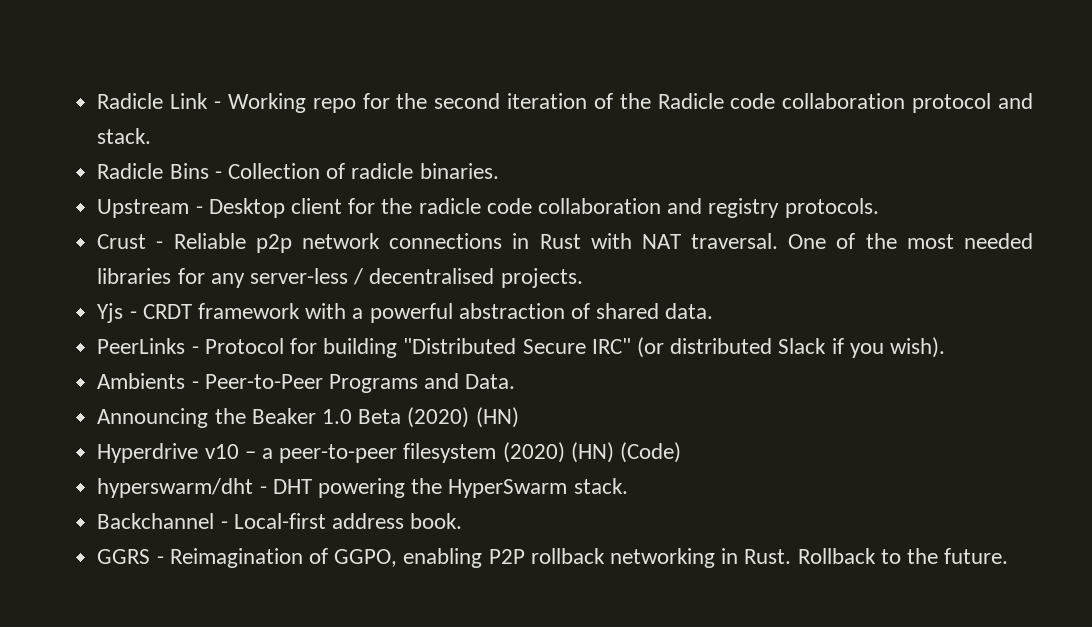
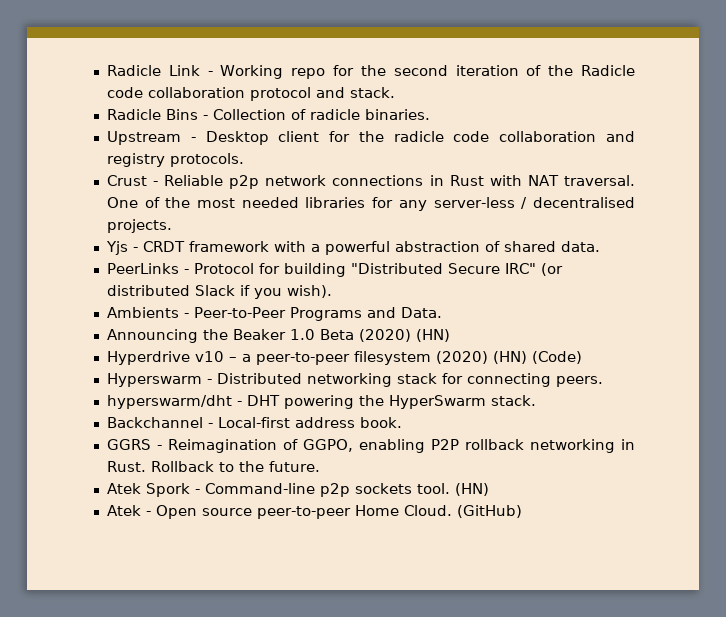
+ Hyperswarm - Distributed networking stack for connecting peers.
+ Atek Spork - Command-line p2p sockets tool. (HN)
+ Atek - Open source peer-to-peer Home Cloud. (GitHub)

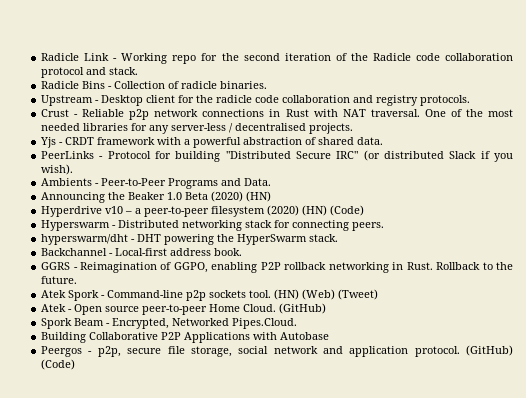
- Atek Spork - Command-line p2p sockets tool. (HN)
+ Atek Spork - Command-line p2p sockets tool. (HN) (Web) (Tweet)
+ Spork Beam - Encrypted, Networked Pipes.Cloud.
+ Building Collaborative P2P Applications with Autobase
+ Peergos - p2p, secure file storage, social network and application protocol. (GitHub) (Code)

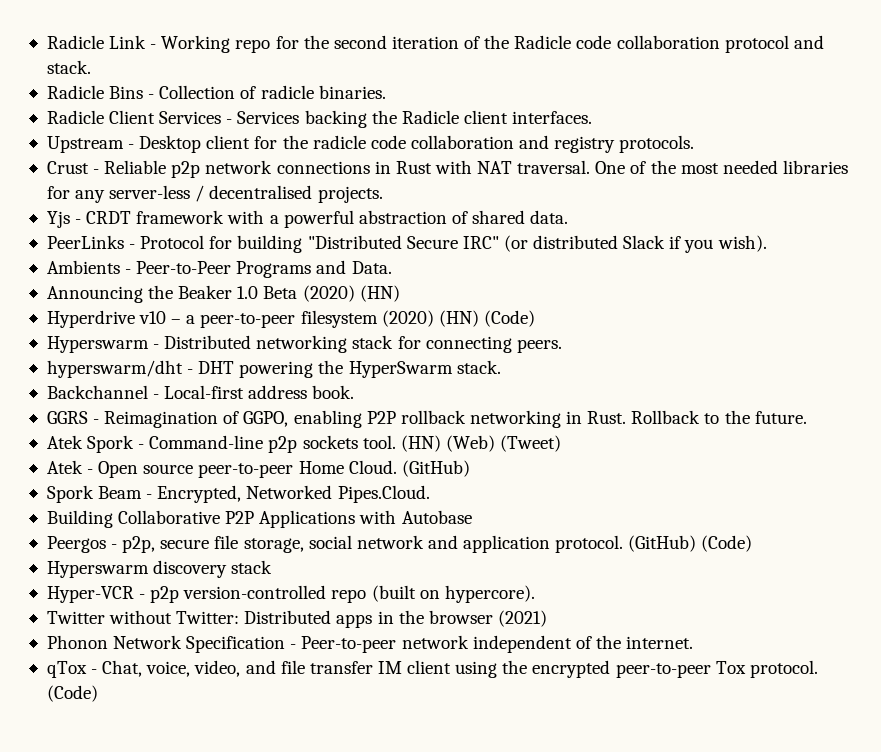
+ Radicle Client Services - Services backing the Radicle client interfaces.
+ Hyperswarm discovery stack
+ Hyper-VCR - p2p version-controlled repo (built on hypercore).
+ Twitter without Twitter: Distributed apps in the browser (2021)
+ Phonon Network Specification - Peer-to-peer network independent of the internet.
+ qTox - Chat, voice, video, and file transfer IM client using the encrypted peer-to-peer Tox protocol. (Code)

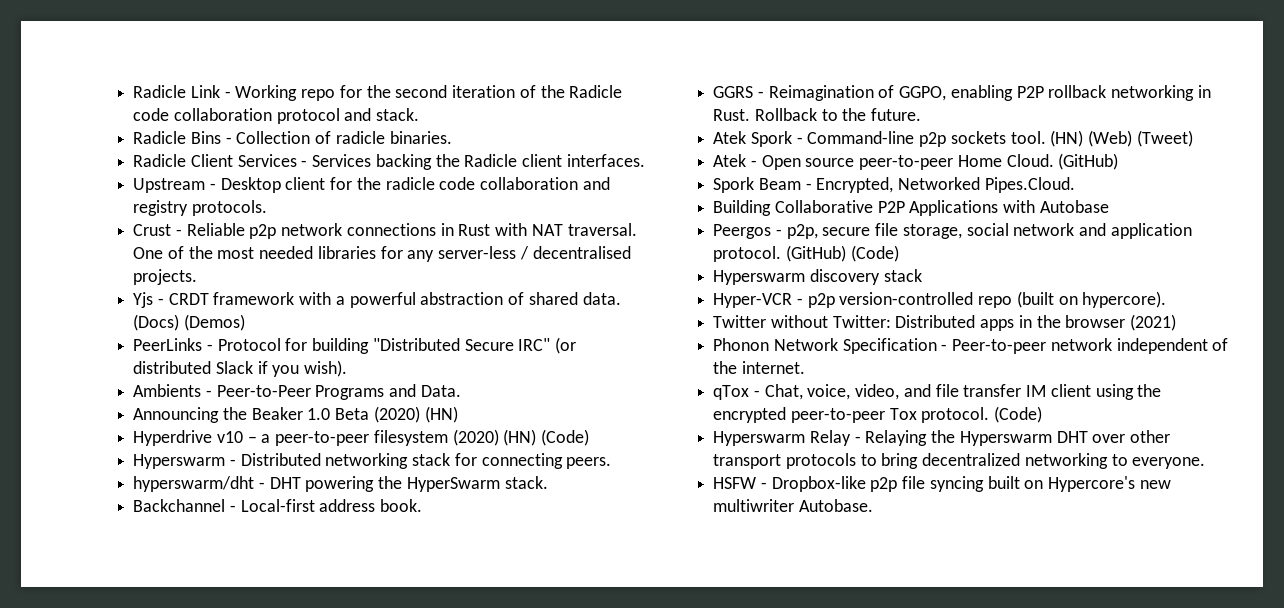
+ (Docs) (Demos)
+ Hyperswarm Relay - Relaying the Hyperswarm DHT over other transport protocols to bring decentralized networking to everyone.
+ HSFW - Dropbox-like p2p file syncing built on Hypercore's new multiwriter Autobase.

